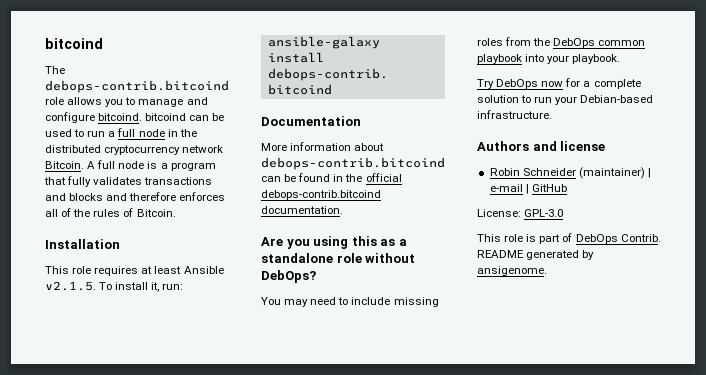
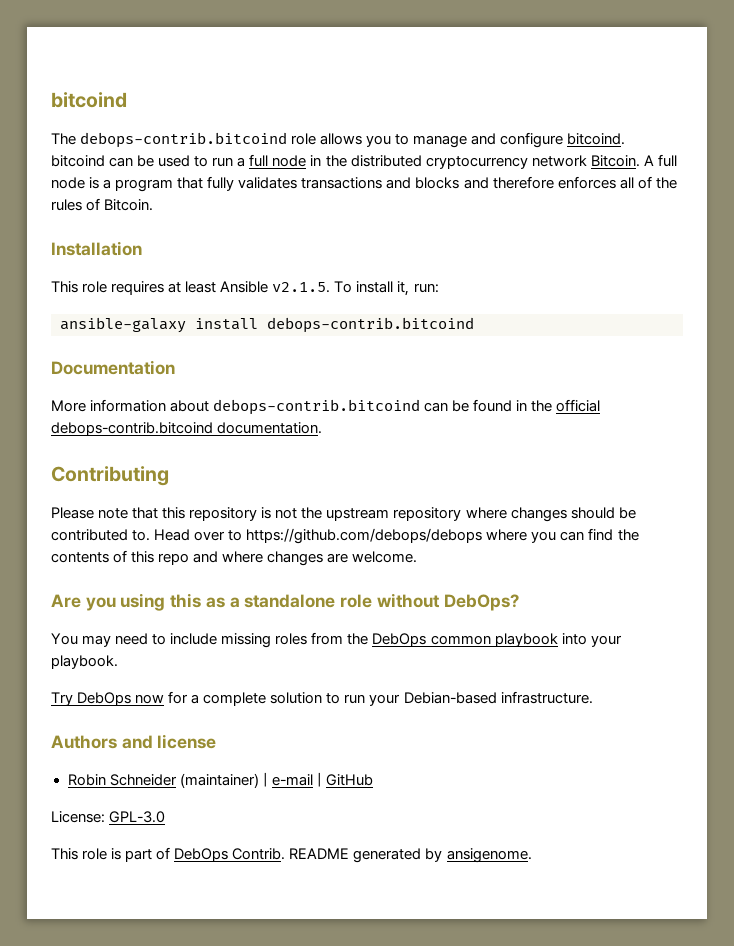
+ Contributing
+ Please note that this repository is not the upstream repository where changes should be contributed to. Head over to https://github.com/debops/debops where you can find the contents of this repo and where changes are welcome.

